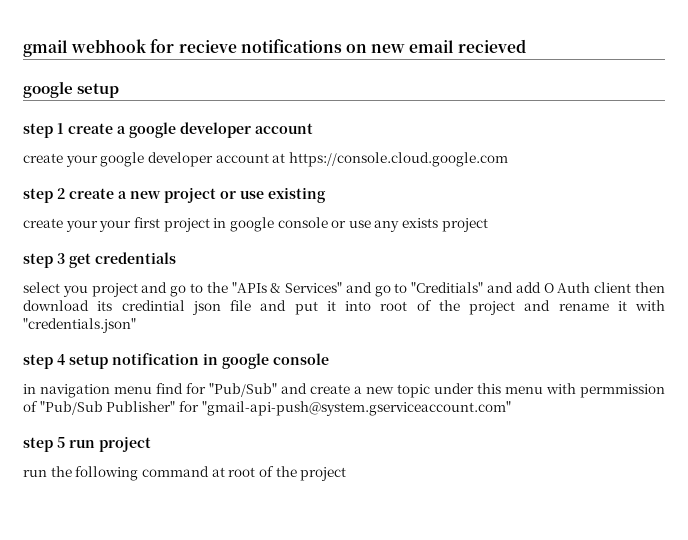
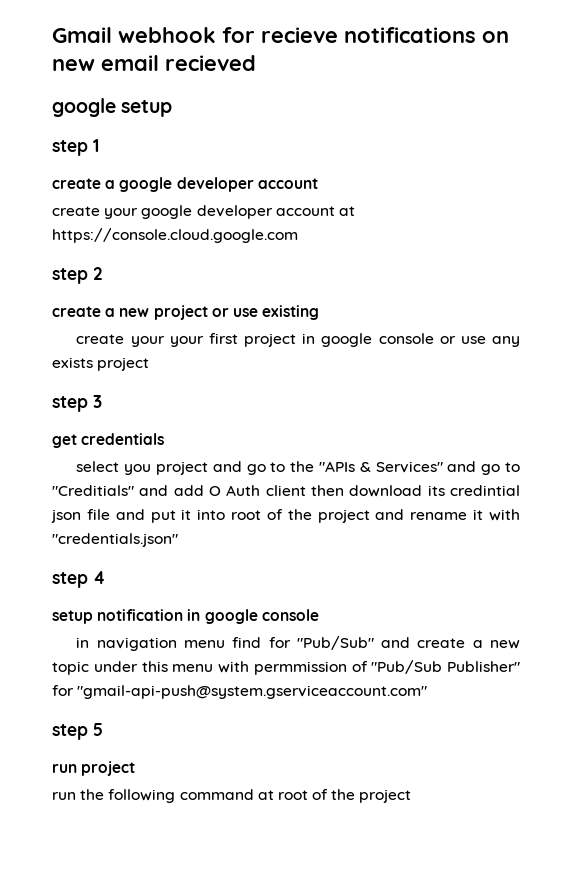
- gmail webhook for recieve notifications on new email recieved
+ Gmail webhook for recieve notifications on new email recieved
- step 1 create a google developer account
+ step 1
+ create a google developer account
- step 2 create a new project or use existing
+ step 2
+ create a new project or use existing
- step 3 get credentials
+ step 3
+ get credentials
- step 4 setup notification in google console
+ step 4
+ setup notification in google console
- step 5 run project
+ step 5
+ run project

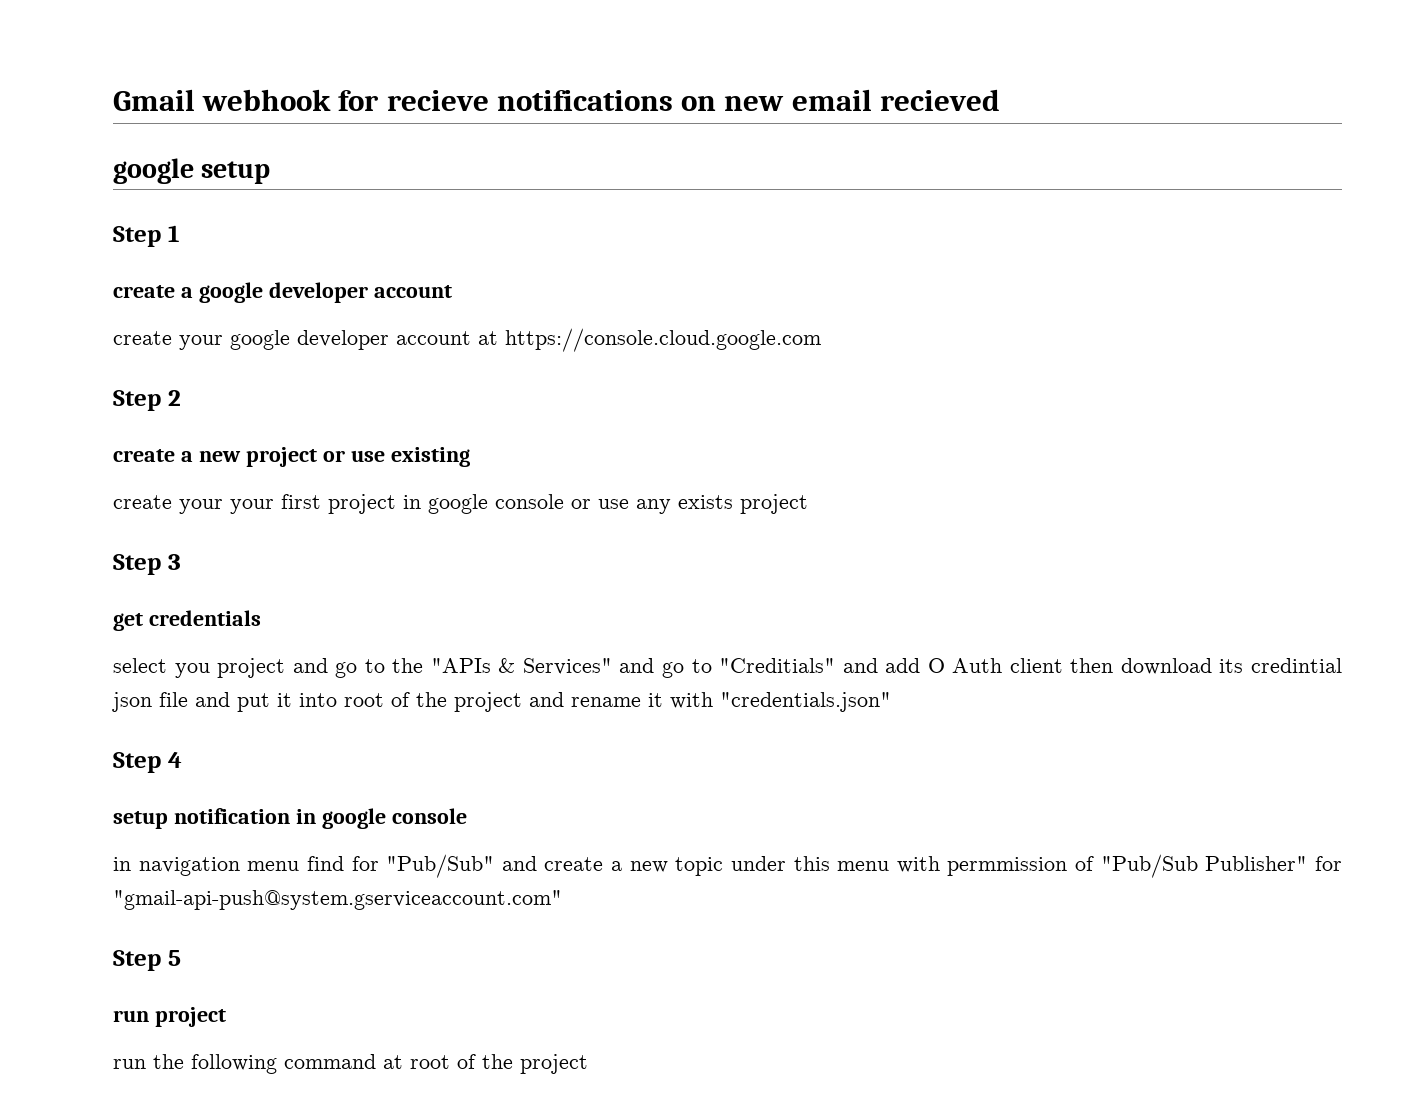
- step 1
+ Step 1
- step 2
+ Step 2
- step 3
+ Step 3
- step 4
+ Step 4
- step 5
+ Step 5

